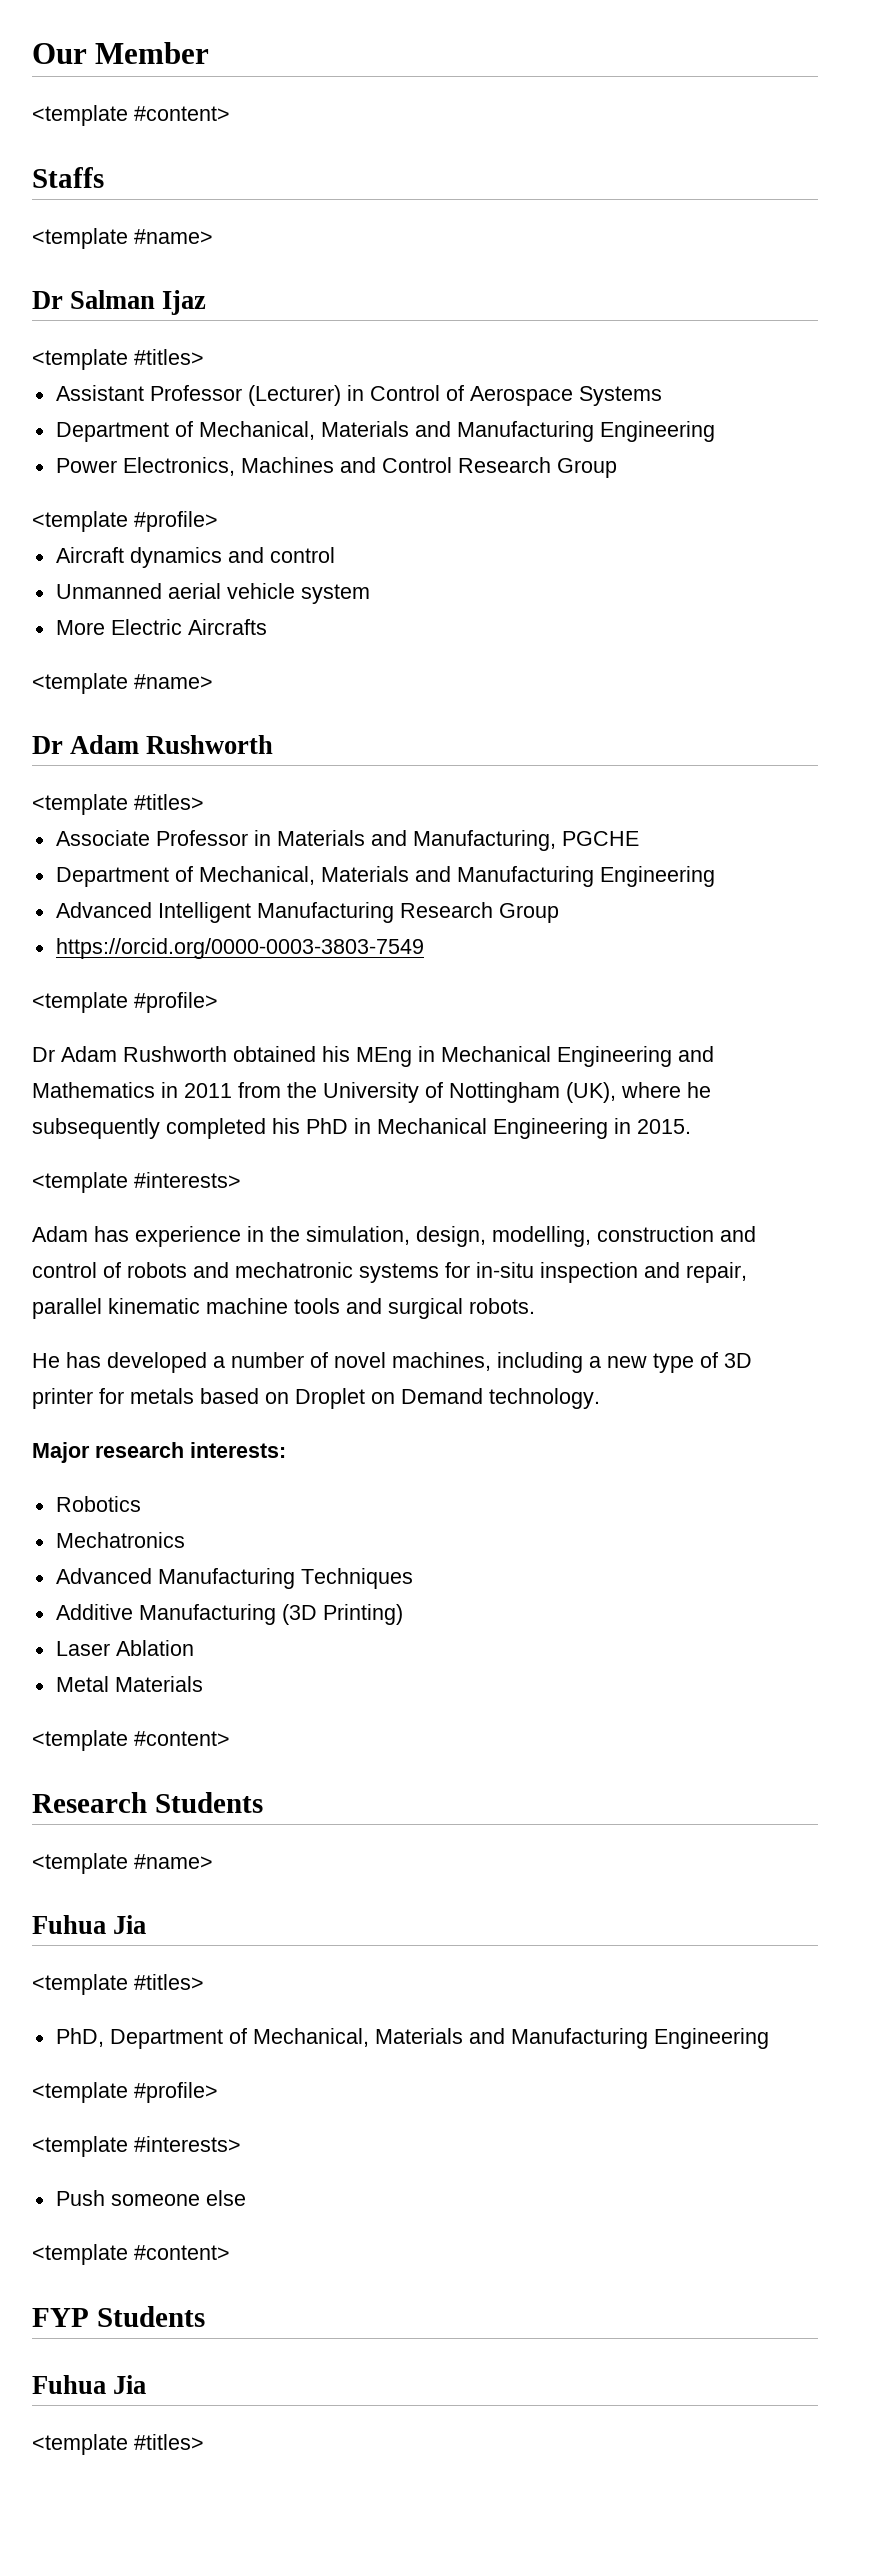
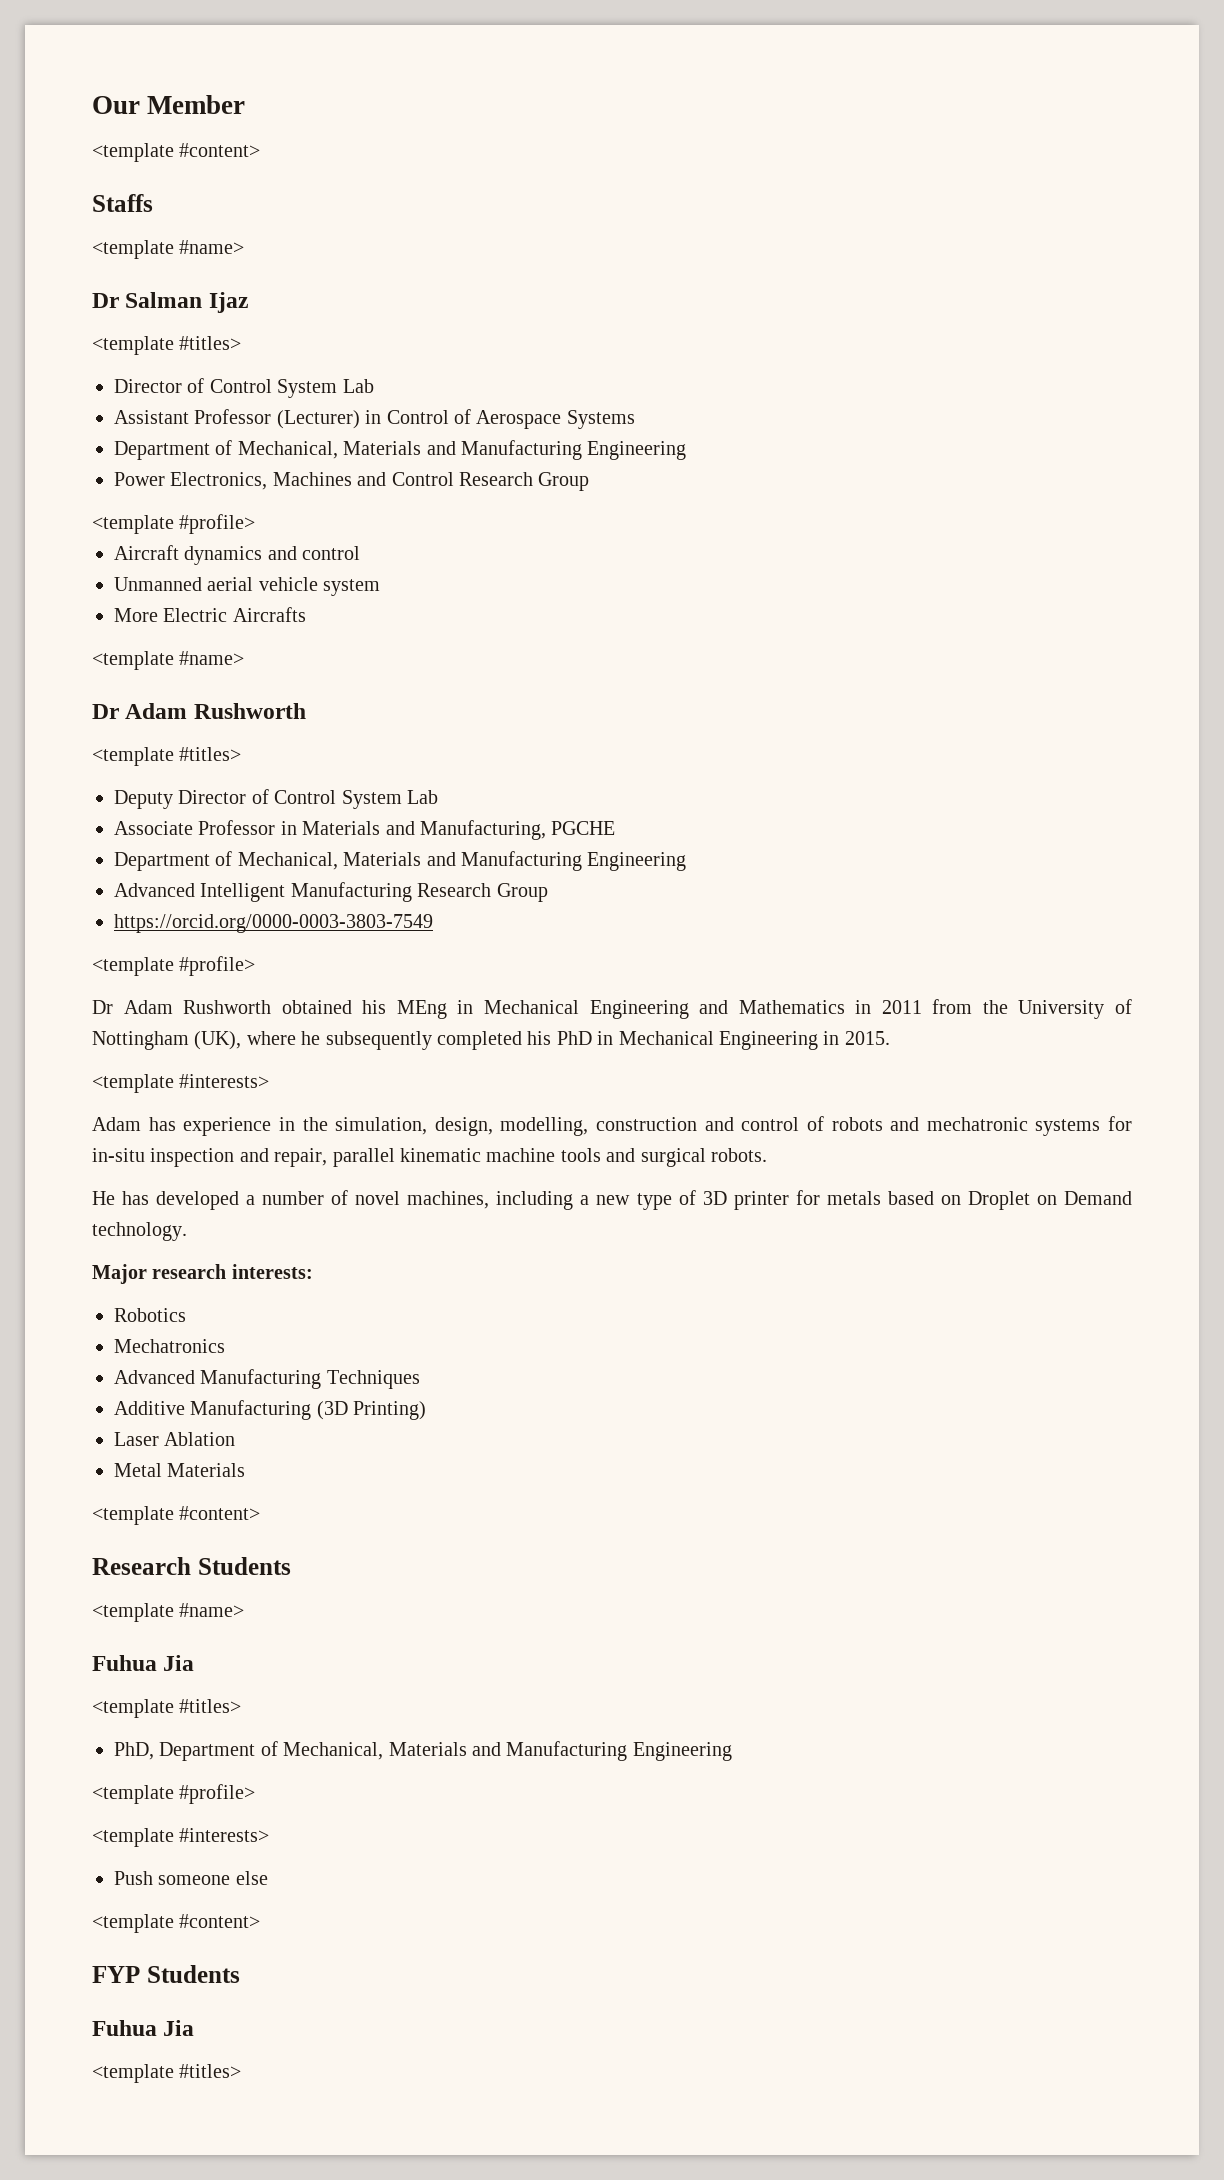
  Dr Salman Ijaz
  <template #titles>
+ Director of Control System Lab
+ Deputy Director of Control System Lab

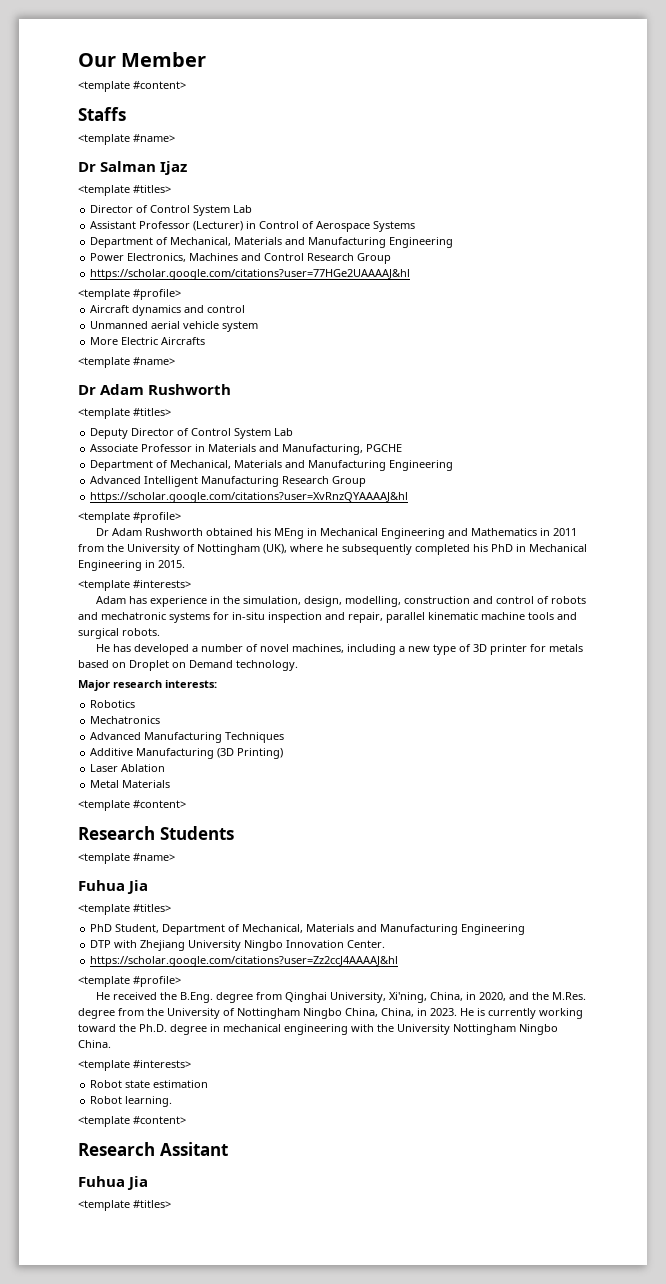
+ https://scholar.google.com/citations?user=77HGe2UAAAAJ&hl
- https://orcid.org/0000-0003-3803-7549
+ https://scholar.google.com/citations?user=XvRnzQYAAAAJ&hl
- PhD, Department of Mechanical, Materials and Manufacturing Engineering
+ PhD Student, Department of Mechanical, Materials and Manufacturing Engineering
+ DTP with Zhejiang University Ningbo Innovation Center.
+ https://scholar.google.com/citations?user=Zz2ccJ4AAAAJ&hl
  <template #profile>
+ He received the B.Eng. degree from Qinghai University, Xi'ning, China, in 2020, and the M.Res. degree from the University of Nottingham Ningbo China, China, in 2023. He is currently working toward the Ph.D. degree in mechanical engineering with the University Nottingham Ningbo China.
  <template #interests>
- Push someone else
+ Robot state estimation
+ Robot learning.
  <template #content>
- FYP Students
+ Research Assitant

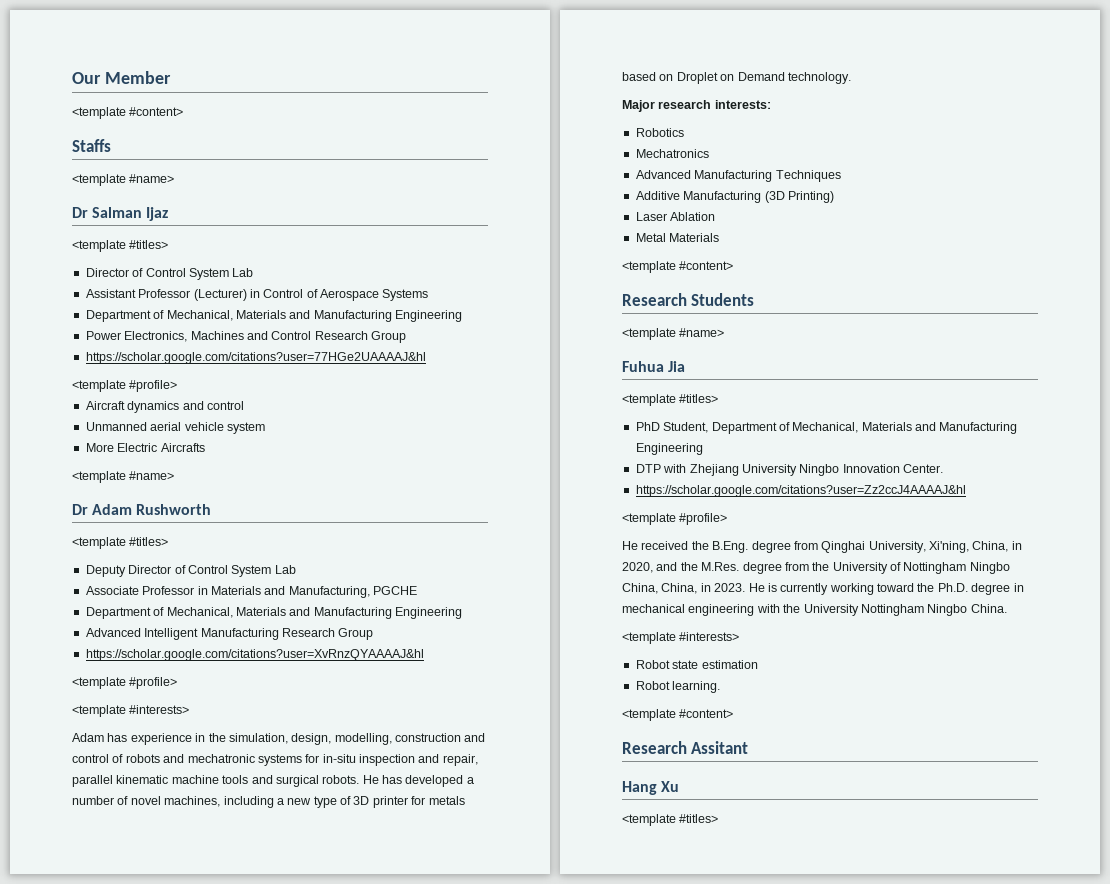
- Dr Adam Rushworth obtained his MEng in Mechanical Engineering and Mathematics in 2011 from the University of Nottingham (UK), where he subsequently completed his PhD in Mechanical Engineering in 2015.
- Adam has experience in the simulation, design, modelling, construction and control of robots and mechatronic systems for in-situ inspection and repair, parallel kinematic machine tools and surgical robots.
- He has developed a number of novel machines, including a new type of 3D printer for metals based on Droplet on Demand technology.
+ Adam has experience in the simulation, design, modelling, construction and control of robots and mechatronic systems for in-situ inspection and repair, parallel kinematic machine tools and surgical robots. He has developed a number of novel machines, including a new type of 3D printer for metals based on Droplet on Demand technology.
  Research Assitant
- Fuhua Jia
+ Hang Xu

